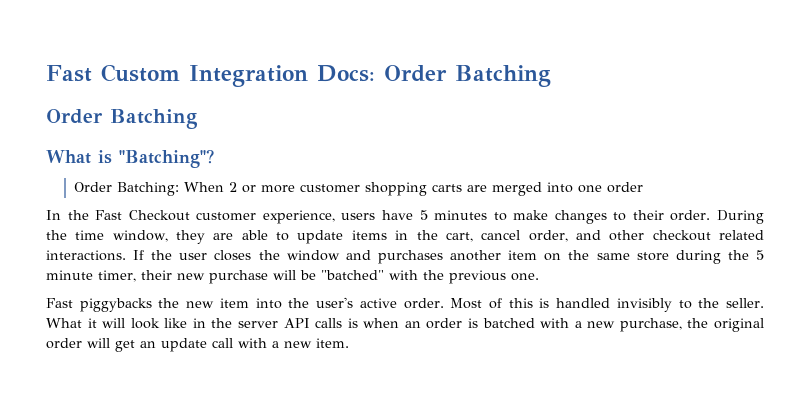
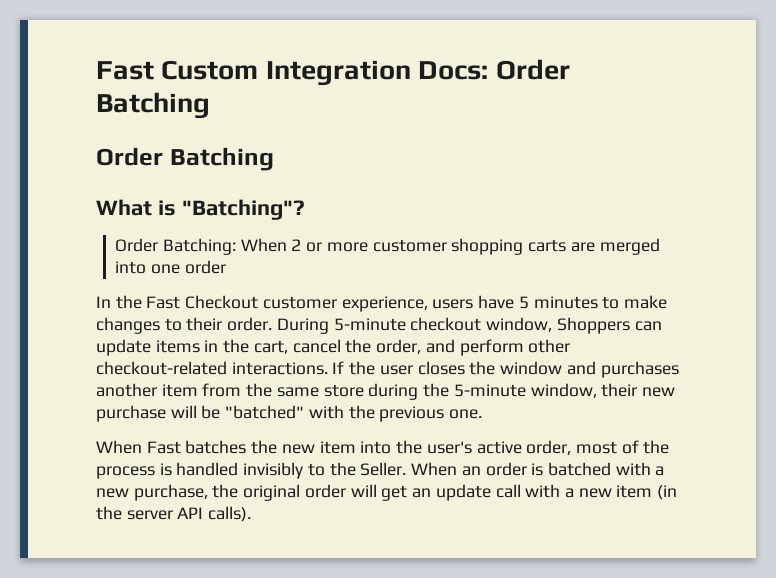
- During the time window, they are able to update items in the cart, cancel order, and other checkout related interactions.
+ During 5-minute checkout window, Shoppers can update items in the cart, cancel the order, and perform other checkout-related interactions.
- If the user closes the window and purchases another item on the same store during the 5 minute timer, their new purchase will be "batched" with the previous one.
+ If the user closes the window and purchases another item from the same store during the 5-minute window, their new purchase will be "batched" with the previous one.
- Fast piggybacks the new item into the user's active order. Most of this is handled invisibly to the seller. What it will look like in the server API calls is when an order is batched with a new purchase, the original order will get an update call with a new item.
+ When Fast batches the new item into the user's active order, most of the process is handled invisibly to the Seller. When an order is batched with a new purchase, the original order will get an update call with a new item (in the server API calls).

